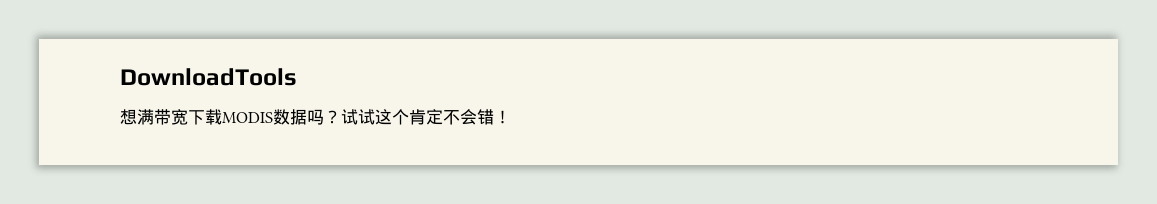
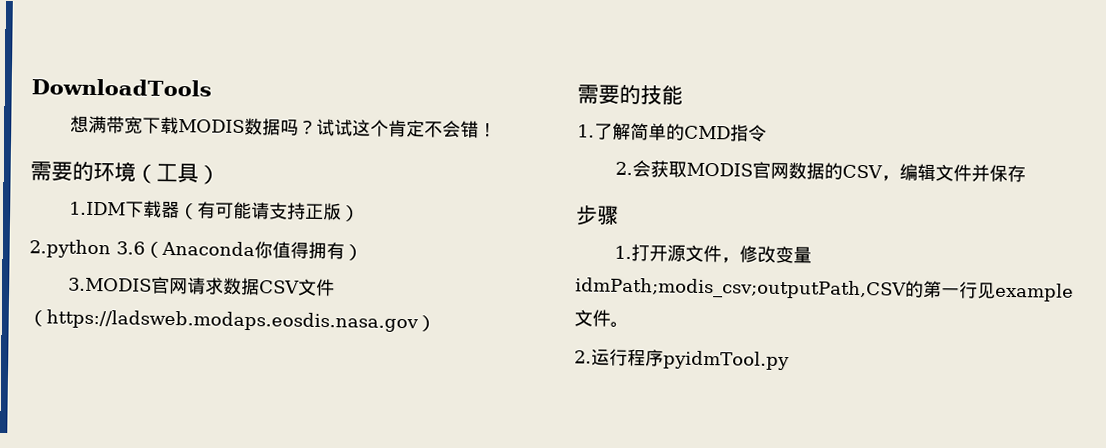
+ 需要的环境（工具）
+ 1.IDM下载器（有可能请支持正版）
+ 2.python 3.6（Anaconda你值得拥有）
+ 3.MODIS官网请求数据CSV文件（https://ladsweb.modaps.eosdis.nasa.gov）
+ 需要的技能
+ 1.了解简单的CMD指令
+ 2.会获取MODIS官网数据的CSV，编辑文件并保存
+ 步骤
+ 1.打开源文件，修改变量idmPath;modis_csv;outputPath,CSV的第一行见example文件。
+ 2.运行程序pyidmTool.py

